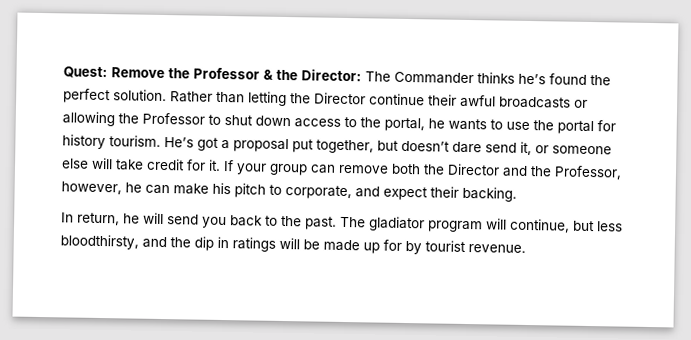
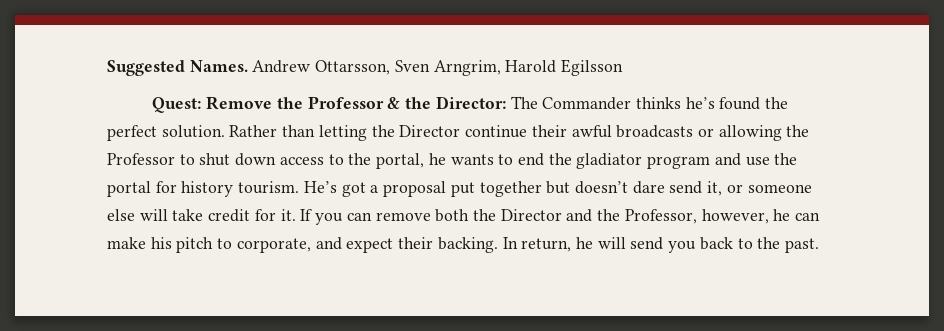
+ Suggested Names. Andrew Ottarsson, Sven Arngrim, Harold Egilsson
- Rather than letting the Director continue their awful broadcasts or allowing the Professor to shut down access to the portal, he wants to use the portal for history tourism.
+ Rather than letting the Director continue their awful broadcasts or allowing the Professor to shut down access to the portal, he wants to end the gladiator program and use the portal for history tourism.
- He’s got a proposal put together, but doesn’t dare send it, or someone else will take credit for it.
+ He’s got a proposal put together but doesn’t dare send it, or someone else will take credit for it.
- If your group can remove both the Director and the Professor, however, he can make his pitch to corporate, and expect their backing.
- In return, he will send you back to the past. The gladiator program will continue, but less bloodthirsty, and the dip in ratings will be made up for by tourist revenue.
+ If you can remove both the Director and the Professor, however, he can make his pitch to corporate, and expect their backing. In return, he will send you back to the past.

